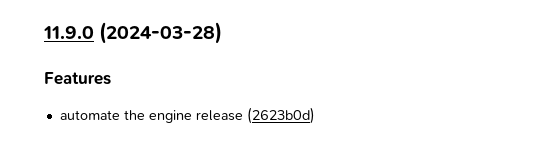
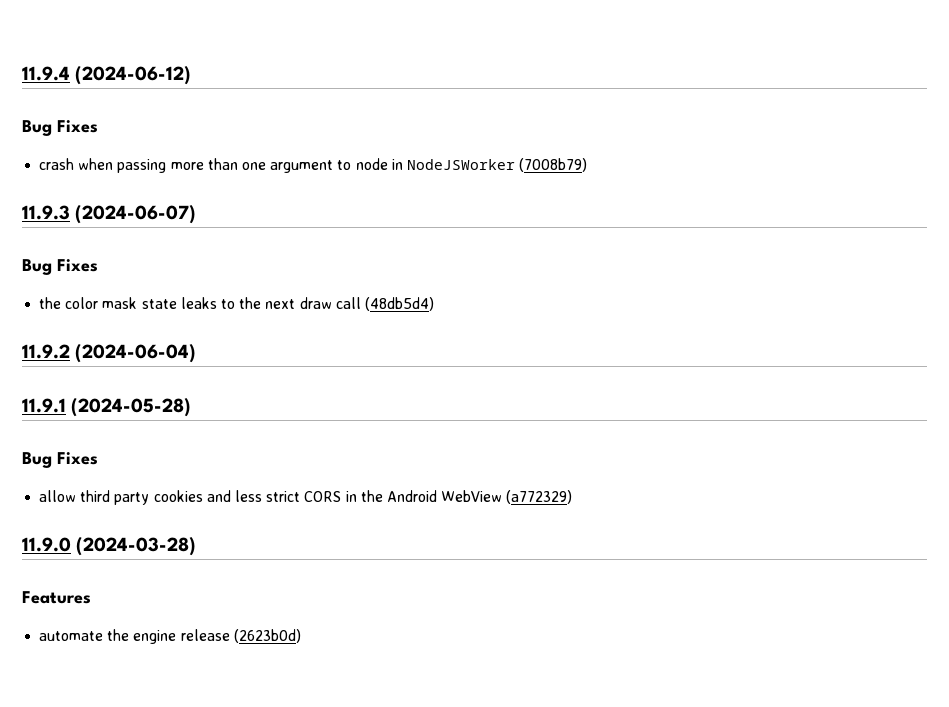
+ 11.9.4 (2024-06-12)
+ Bug Fixes
+ crash when passing more than one argument to node in NodeJSWorker (7008b79)
+ 11.9.3 (2024-06-07)
+ Bug Fixes
+ the color mask state leaks to the next draw call (48db5d4)
+ 11.9.2 (2024-06-04)
+ 11.9.1 (2024-05-28)
+ Bug Fixes
+ allow third party cookies and less strict CORS in the Android WebView (a772329)

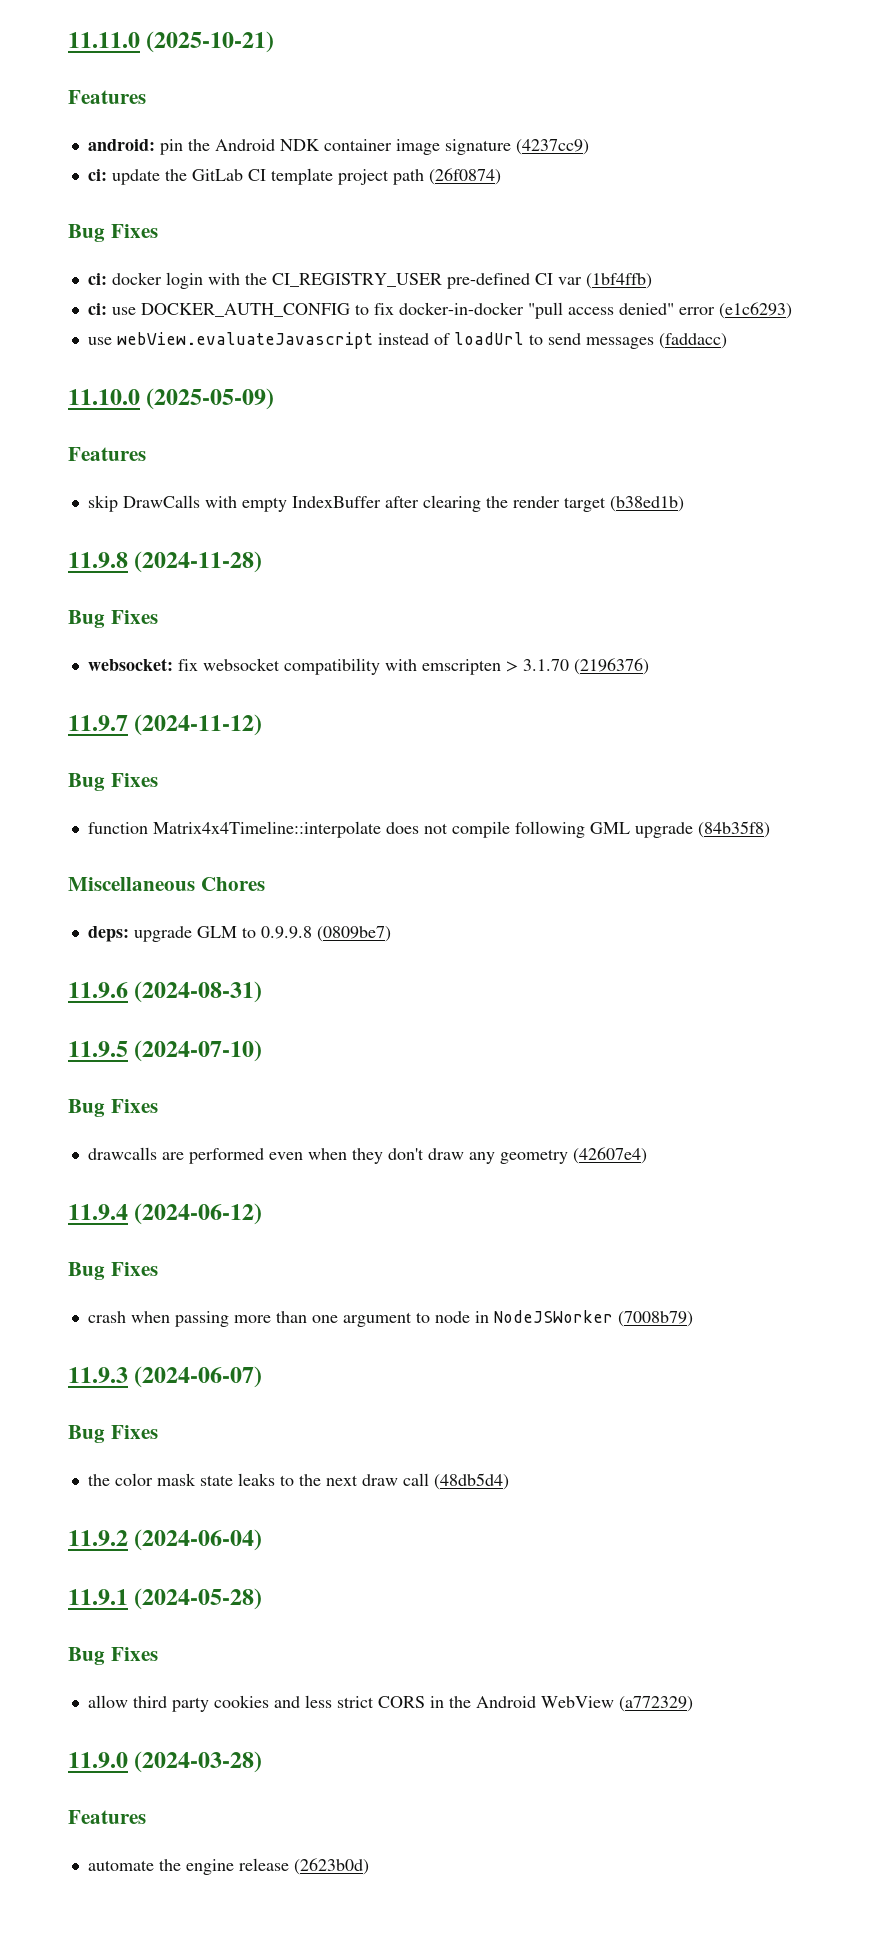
+ 11.11.0 (2025-10-21)
+ Features
+ android: pin the Android NDK container image signature (4237cc9)
+ ci: update the GitLab CI template project path (26f0874)
+ Bug Fixes
+ ci: docker login with the CI_REGISTRY_USER pre-defined CI var (1bf4ffb)
+ ci: use DOCKER_AUTH_CONFIG to fix docker-in-docker "pull access denied" error (e1c6293)
+ use webView.evaluateJavascript instead of loadUrl to send messages (faddacc)
+ 11.10.0 (2025-05-09)
+ Features
+ skip DrawCalls with empty IndexBuffer after clearing the render target (b38ed1b)
+ 11.9.8 (2024-11-28)
+ Bug Fixes
+ websocket: fix websocket compatibility with emscripten > 3.1.70 (2196376)
+ 11.9.7 (2024-11-12)
+ Bug Fixes
+ function Matrix4x4Timeline::interpolate does not compile following GML upgrade (84b35f8)
+ Miscellaneous Chores
+ deps: upgrade GLM to 0.9.9.8 (0809be7)
+ 11.9.6 (2024-08-31)
+ 11.9.5 (2024-07-10)
+ Bug Fixes
+ drawcalls are performed even when they don't draw any geometry (42607e4)

